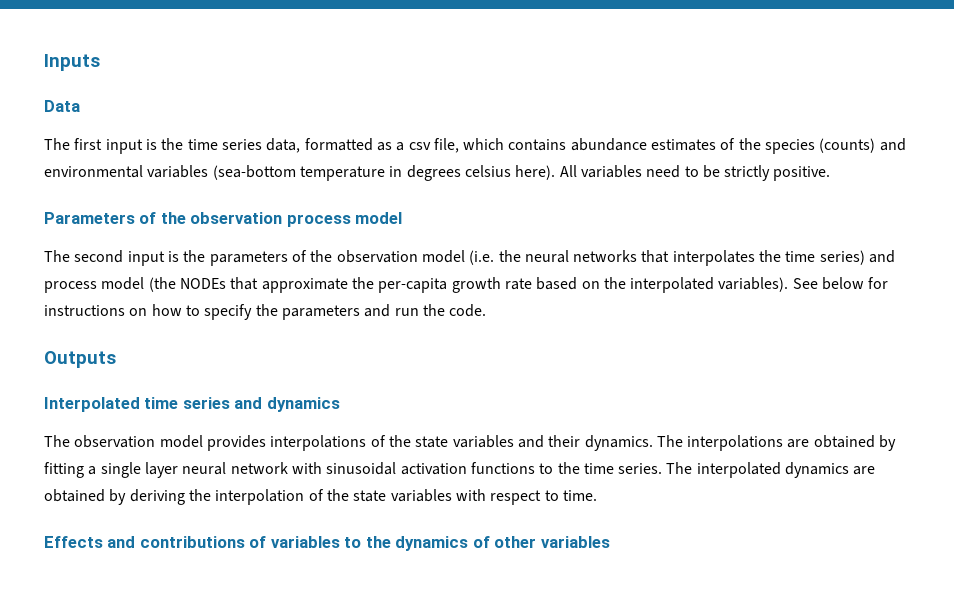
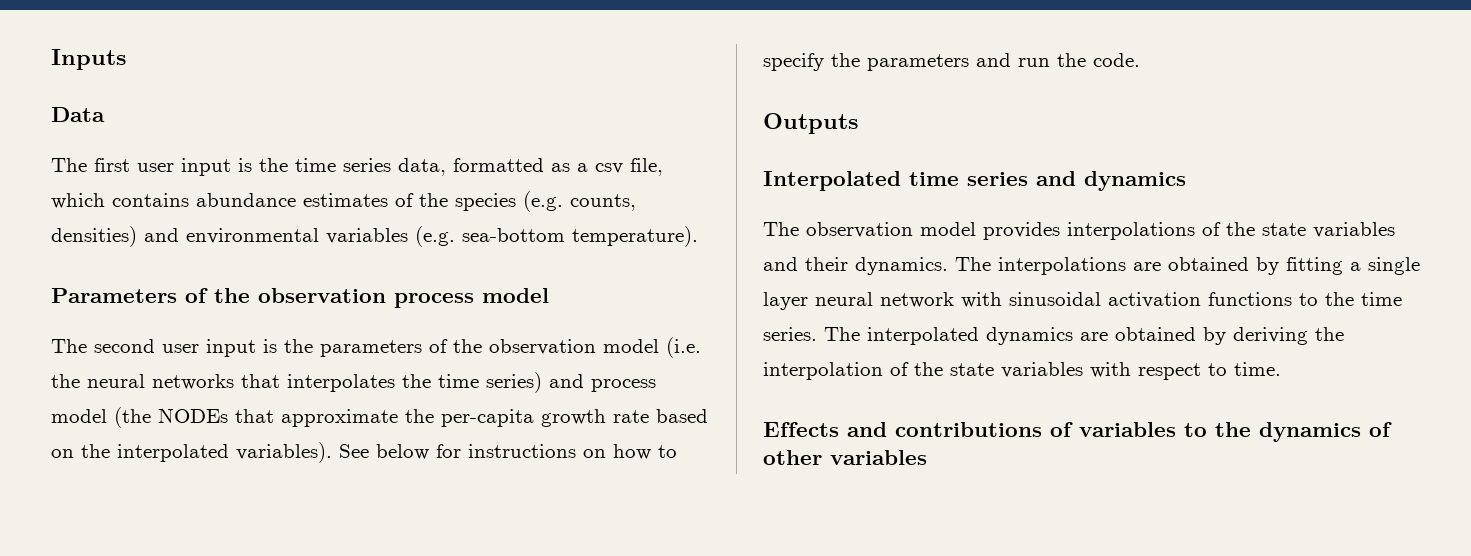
- The first input is the time series data, formatted as a csv file, which contains abundance estimates of the species (counts) and environmental variables (sea-bottom temperature in degrees celsius here). All variables need to be strictly positive.
+ The first user input is the time series data, formatted as a csv file, which contains abundance estimates of the species (e.g. counts, densities) and environmental variables (e.g. sea-bottom temperature).
- The second input is the parameters of the observation model (i.e. the neural networks that interpolates the time series) and process model (the NODEs that approximate the per-capita growth rate based on the interpolated variables).
+ The second user input is the parameters of the observation model (i.e. the neural networks that interpolates the time series) and process model (the NODEs that approximate the per-capita growth rate based on the interpolated variables).

